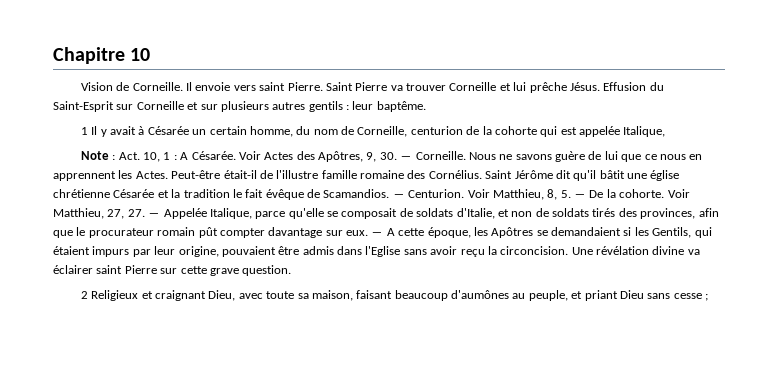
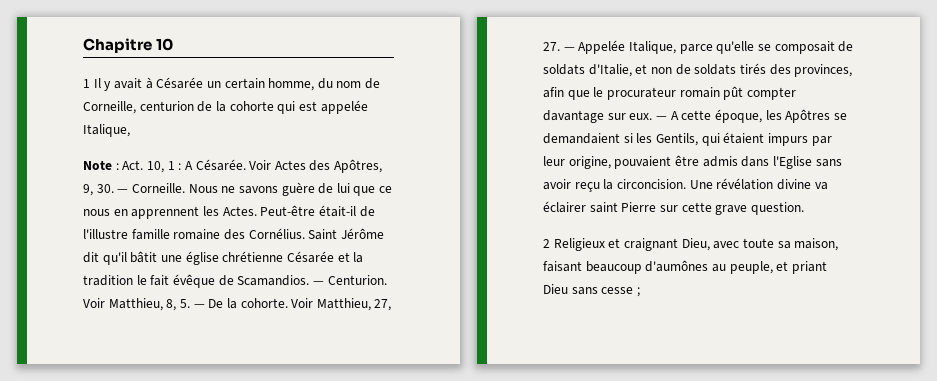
- Vision de Corneille. Il envoie vers saint Pierre. Saint Pierre va trouver Corneille et lui prêche Jésus. Effusion du Saint-Esprit sur Corneille et sur plusieurs autres gentils : leur baptême.

